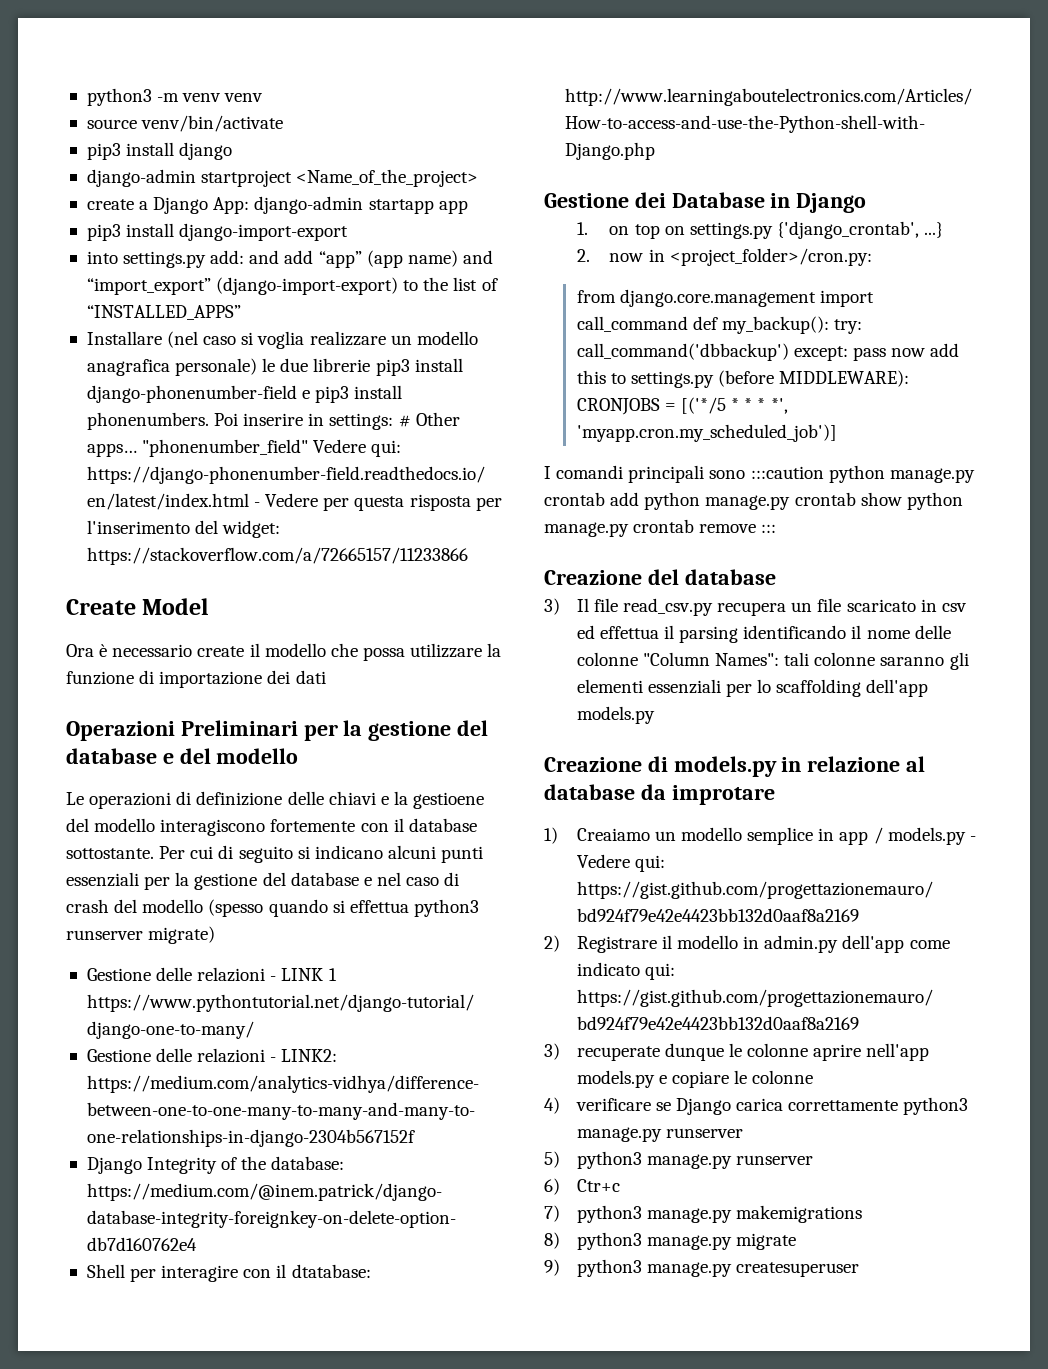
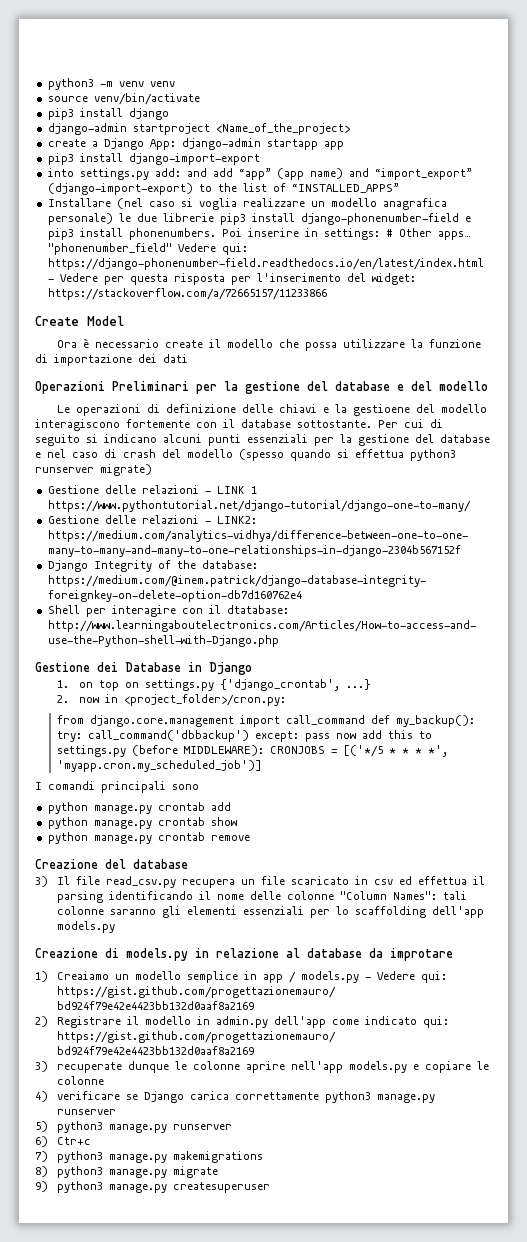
- I comandi principali sono :::caution python manage.py crontab add python manage.py crontab show python manage.py crontab remove :::
+ I comandi principali sono
+ python manage.py crontab add
+ python manage.py crontab show
+ python manage.py crontab remove

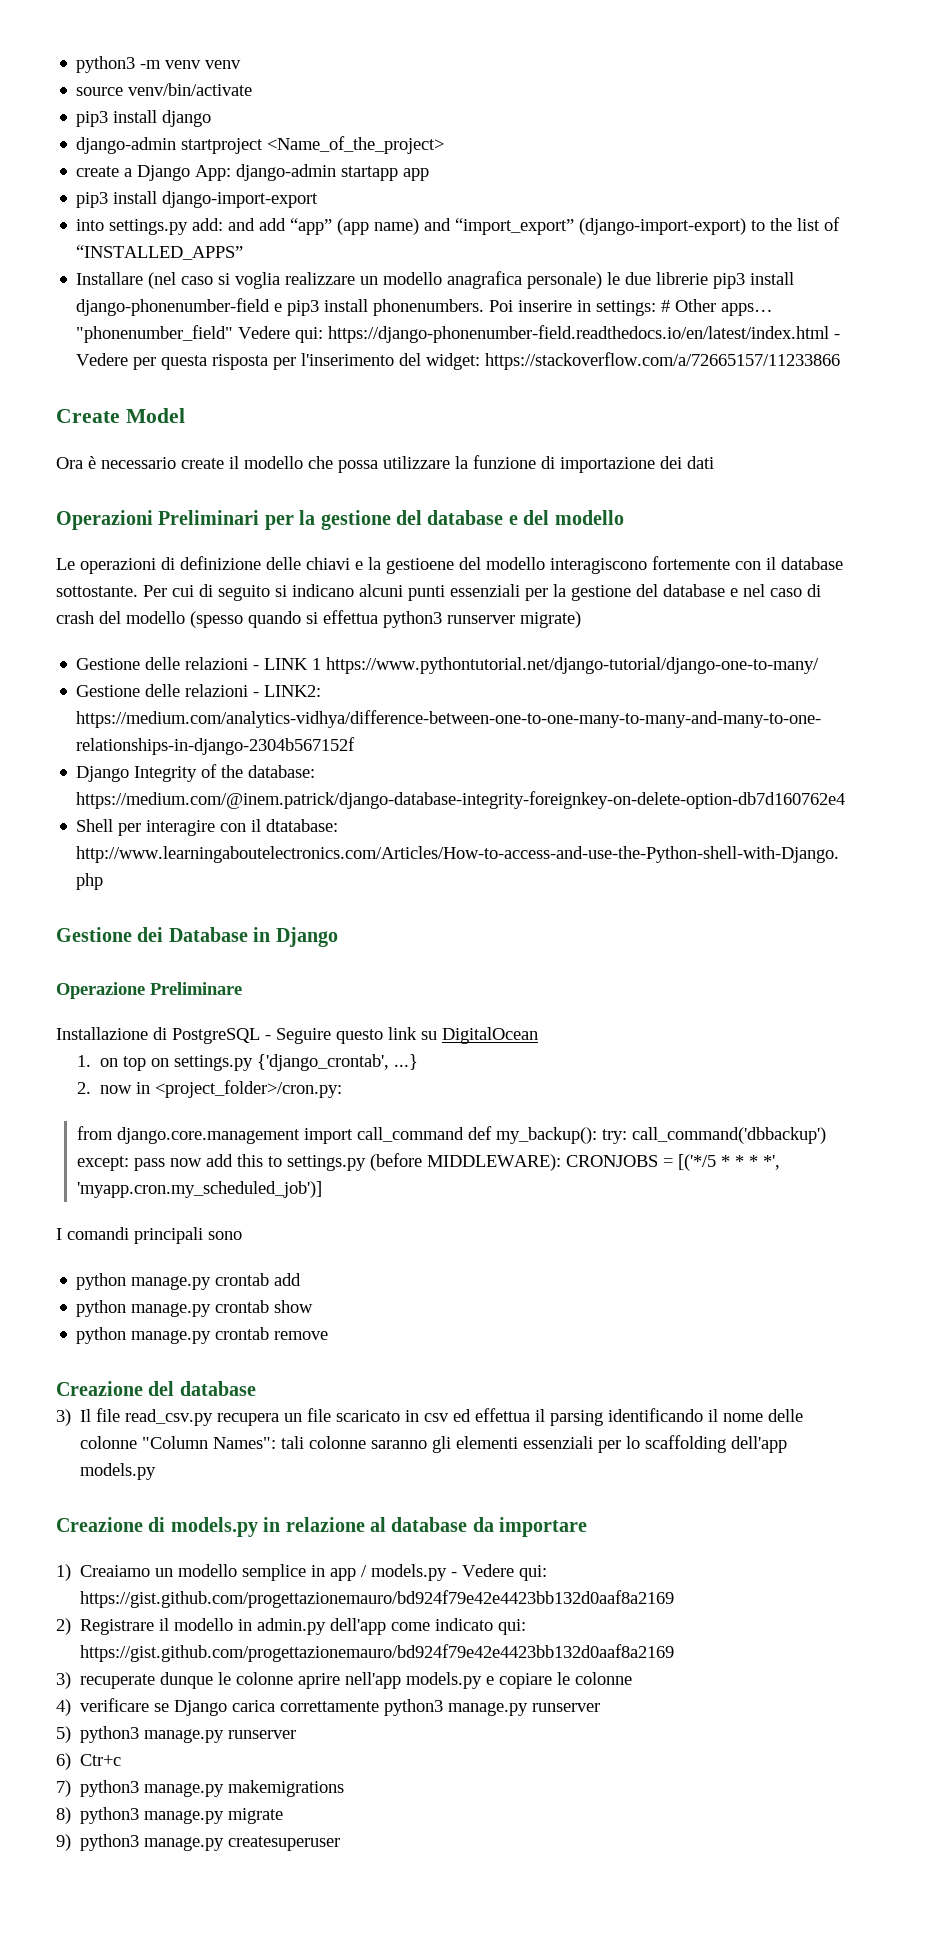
+ Operazione Preliminare
+ Installazione di PostgreSQL - Seguire questo link su DigitalOcean
- Creazione di models.py in relazione al database da improtare
+ Creazione di models.py in relazione al database da importare

